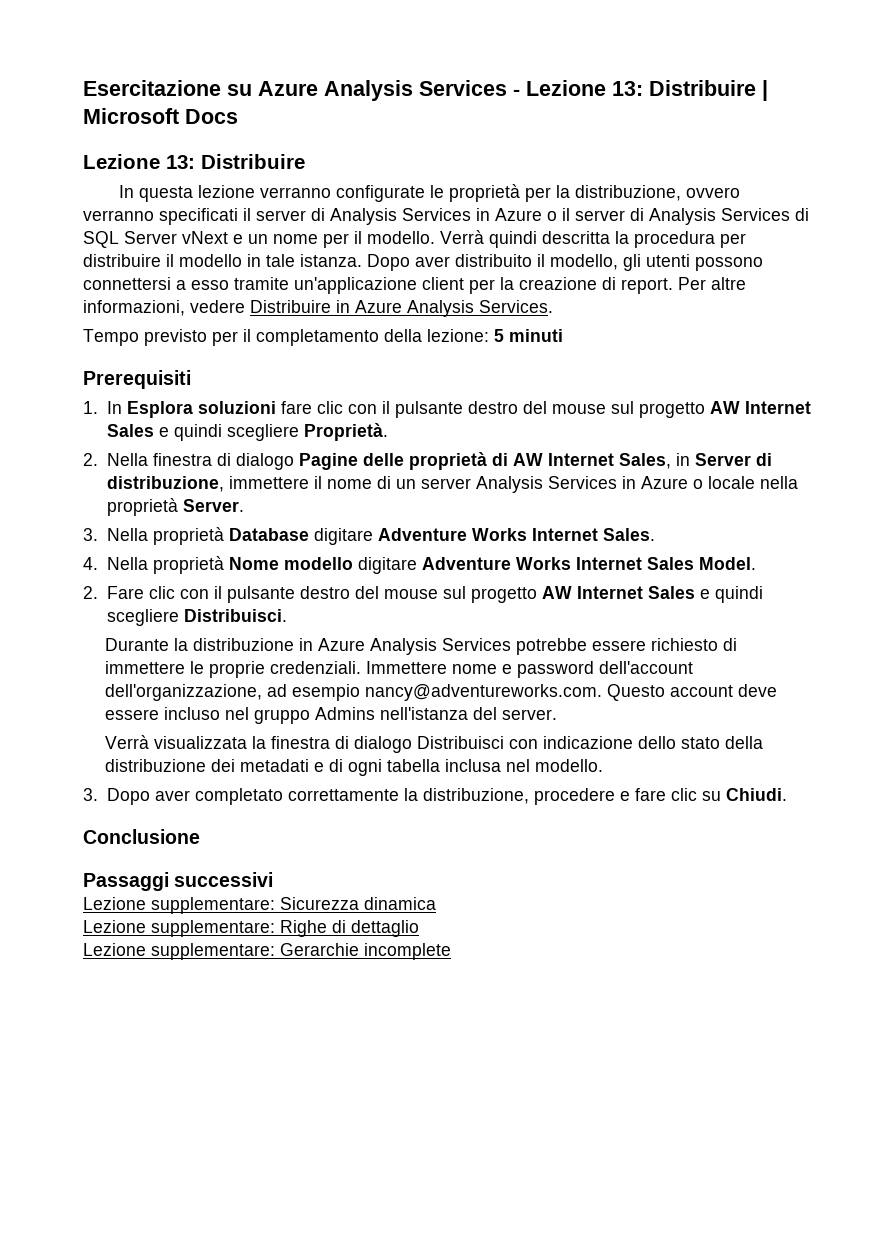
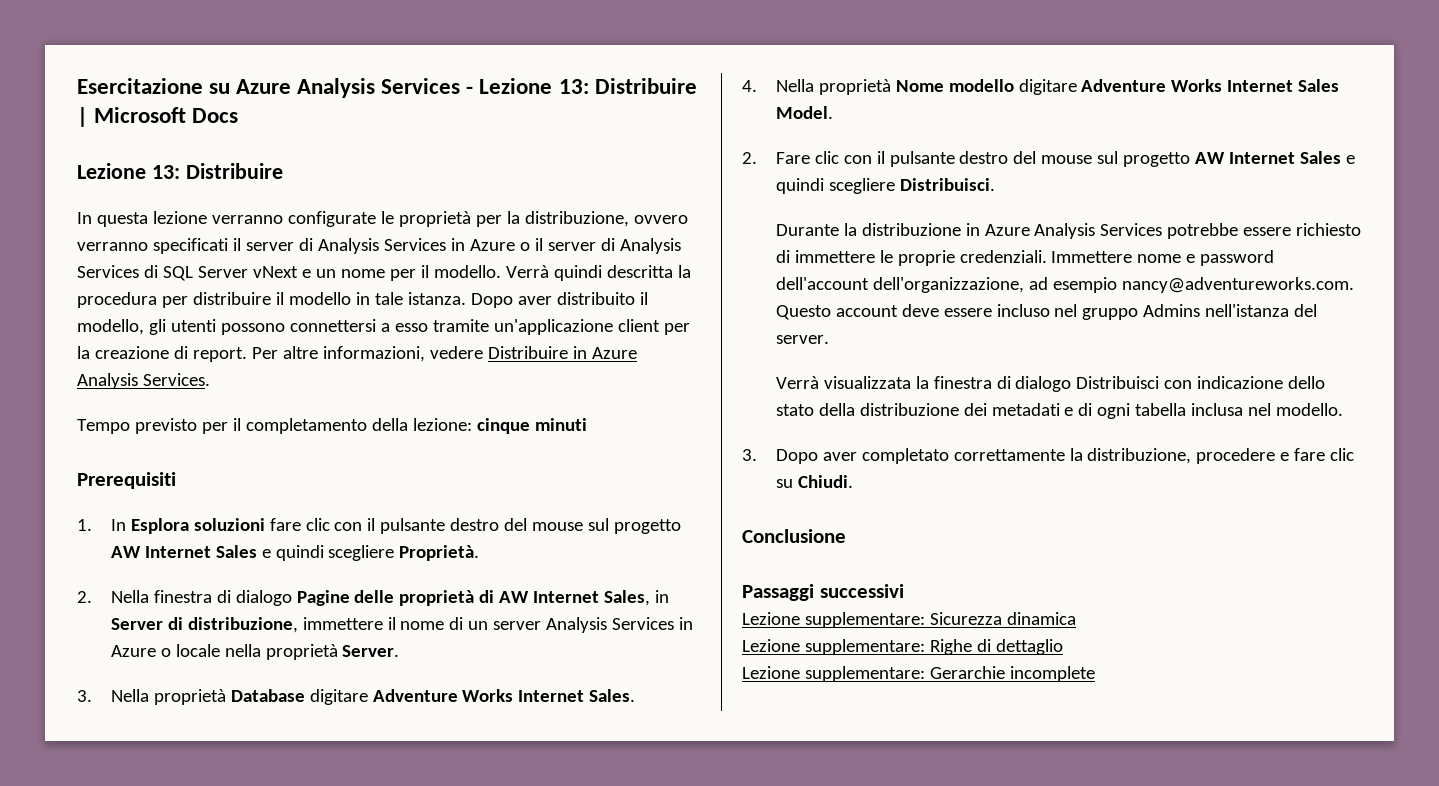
- Tempo previsto per il completamento della lezione: 5 minuti
+ Tempo previsto per il completamento della lezione: cinque minuti

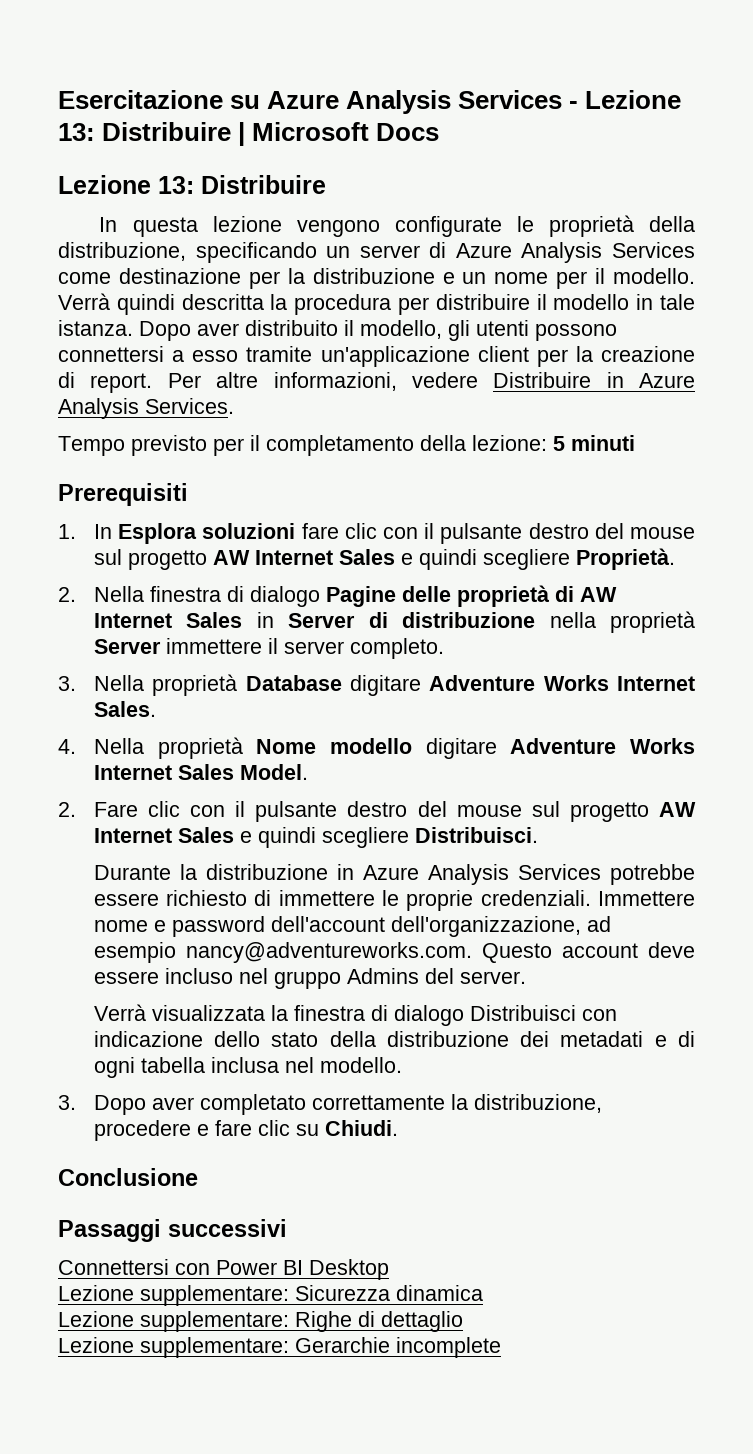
- In questa lezione verranno configurate le proprietà per la distribuzione, ovvero verranno specificati il server di Analysis Services in Azure o il server di Analysis Services di SQL Server vNext e un nome per il modello.
+ In questa lezione vengono configurate le proprietà della distribuzione, specificando un server di Azure Analysis Services come destinazione per la distribuzione e un nome per il modello.
- Tempo previsto per il completamento della lezione: cinque minuti
+ Tempo previsto per il completamento della lezione: 5 minuti
- 2. Nella finestra di dialogo Pagine delle proprietà di AW Internet Sales, in Server di distribuzione, immettere il nome di un server Analysis Services in Azure o locale nella proprietà Server.
+ 2. Nella finestra di dialogo Pagine delle proprietà di AW Internet Sales in Server di distribuzione nella proprietà Server immettere il server completo.
- Immettere nome e password dell'account dell'organizzazione, ad esempio nancy@adventureworks.com. Questo account deve essere incluso nel gruppo Admins nell'istanza del server.
+ Immettere nome e password dell'account dell'organizzazione, ad esempio nancy@adventureworks.com. Questo account deve essere incluso nel gruppo Admins del server.
+ Connettersi con Power BI Desktop

